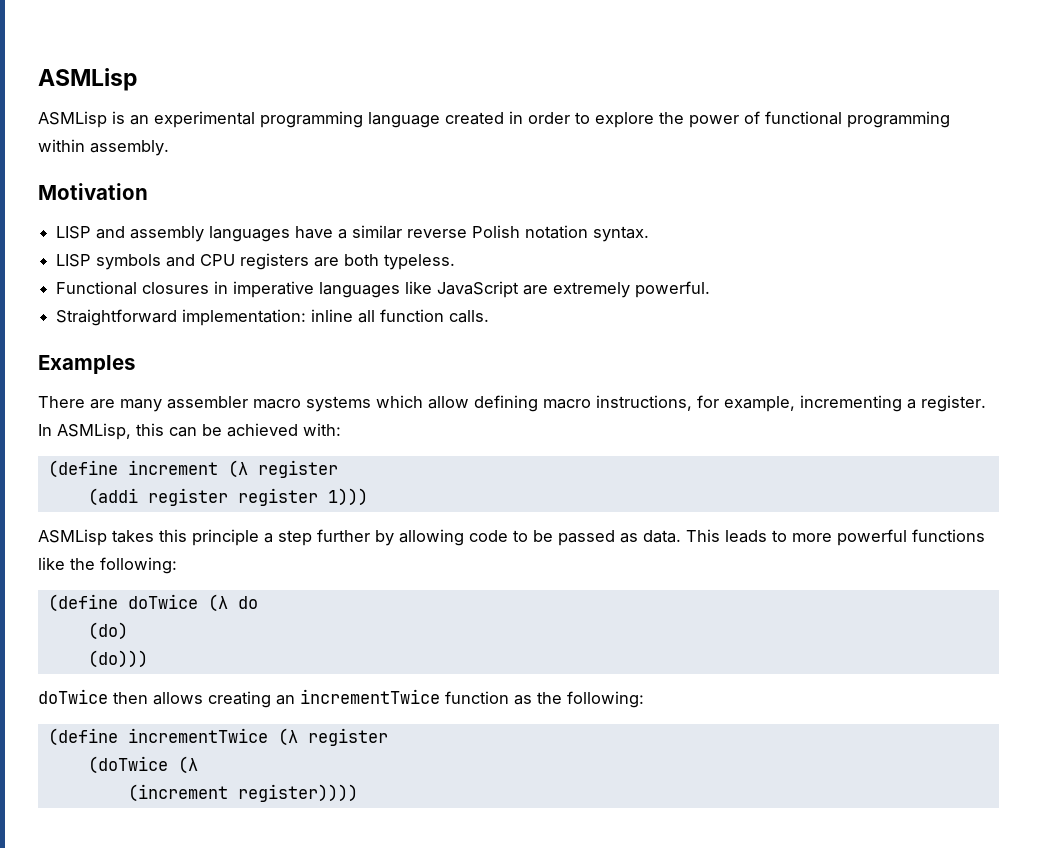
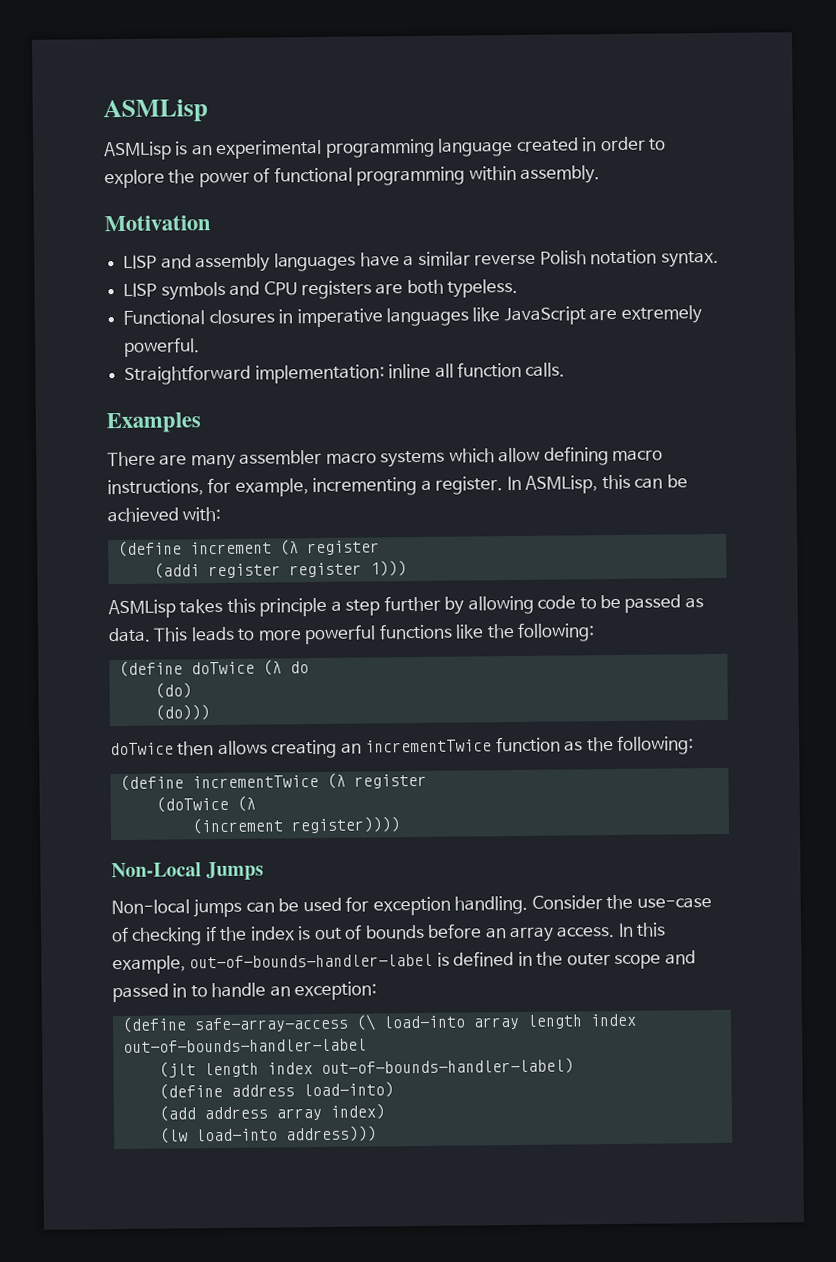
+ Non-Local Jumps
+ Non-local jumps can be used for exception handling. Consider the use-case of checking if the index is out of bounds before an array access. In this example, out-of-bounds-handler-label is defined in the outer scope and passed in to handle an exception:
+ (define safe-array-access (\ load-into array length index out-of-bounds-handler-label
+ (jlt length index out-of-bounds-handler-label)
+ (define address load-into)
+ (add address array index)
+ (lw load-into address)))

